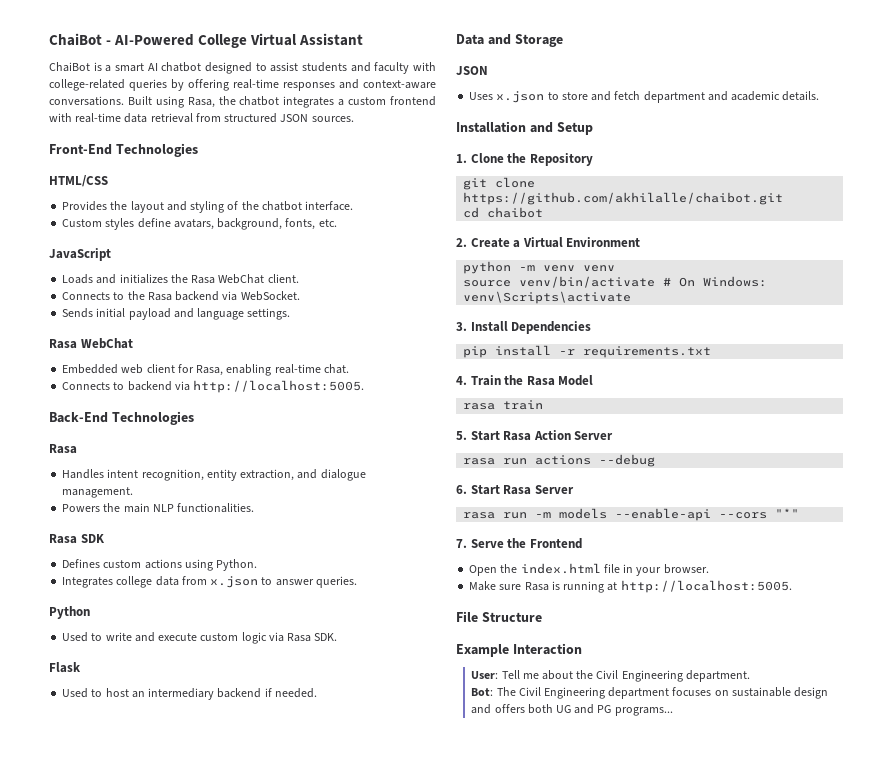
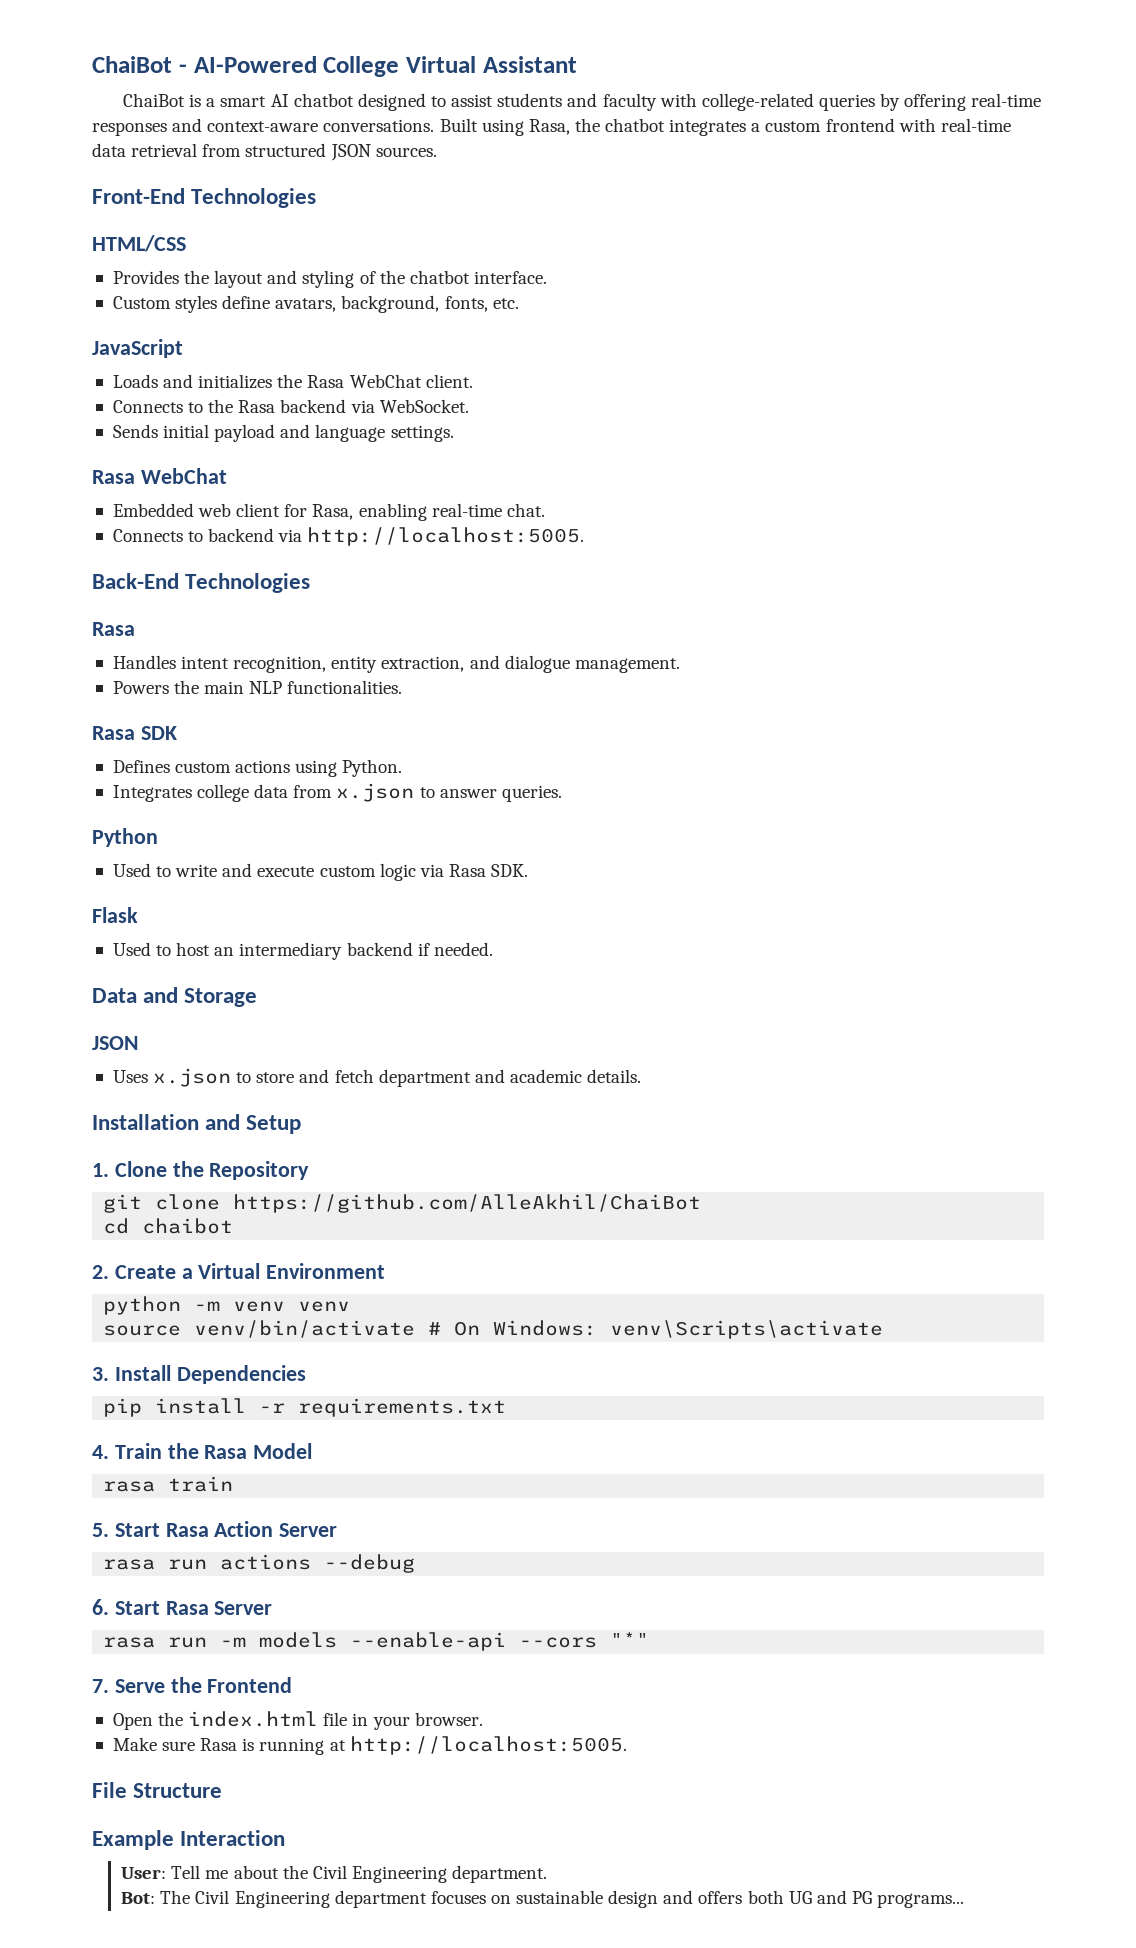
- git clone https://github.com/akhilalle/chaibot.git
+ git clone https://github.com/AlleAkhil/ChaiBot

